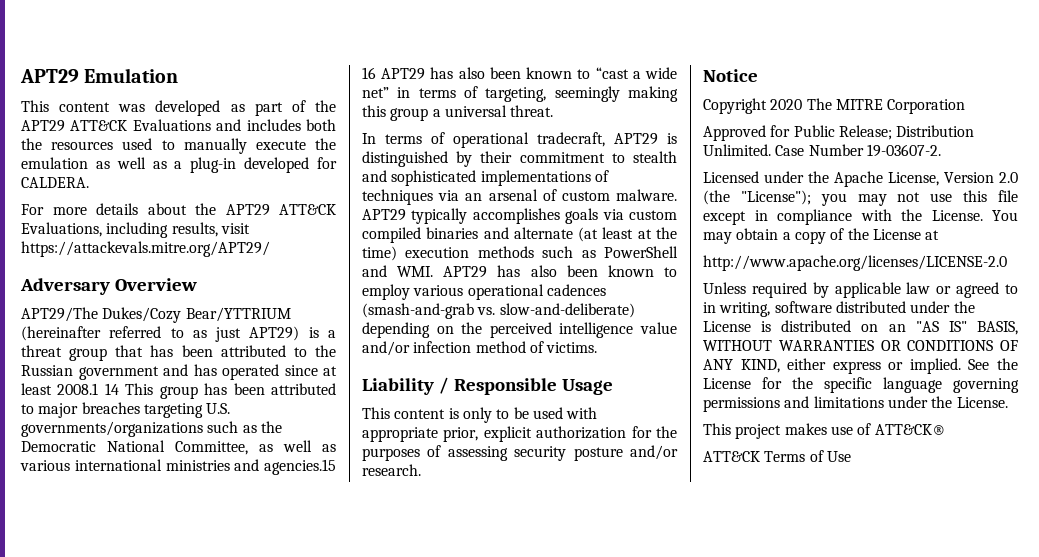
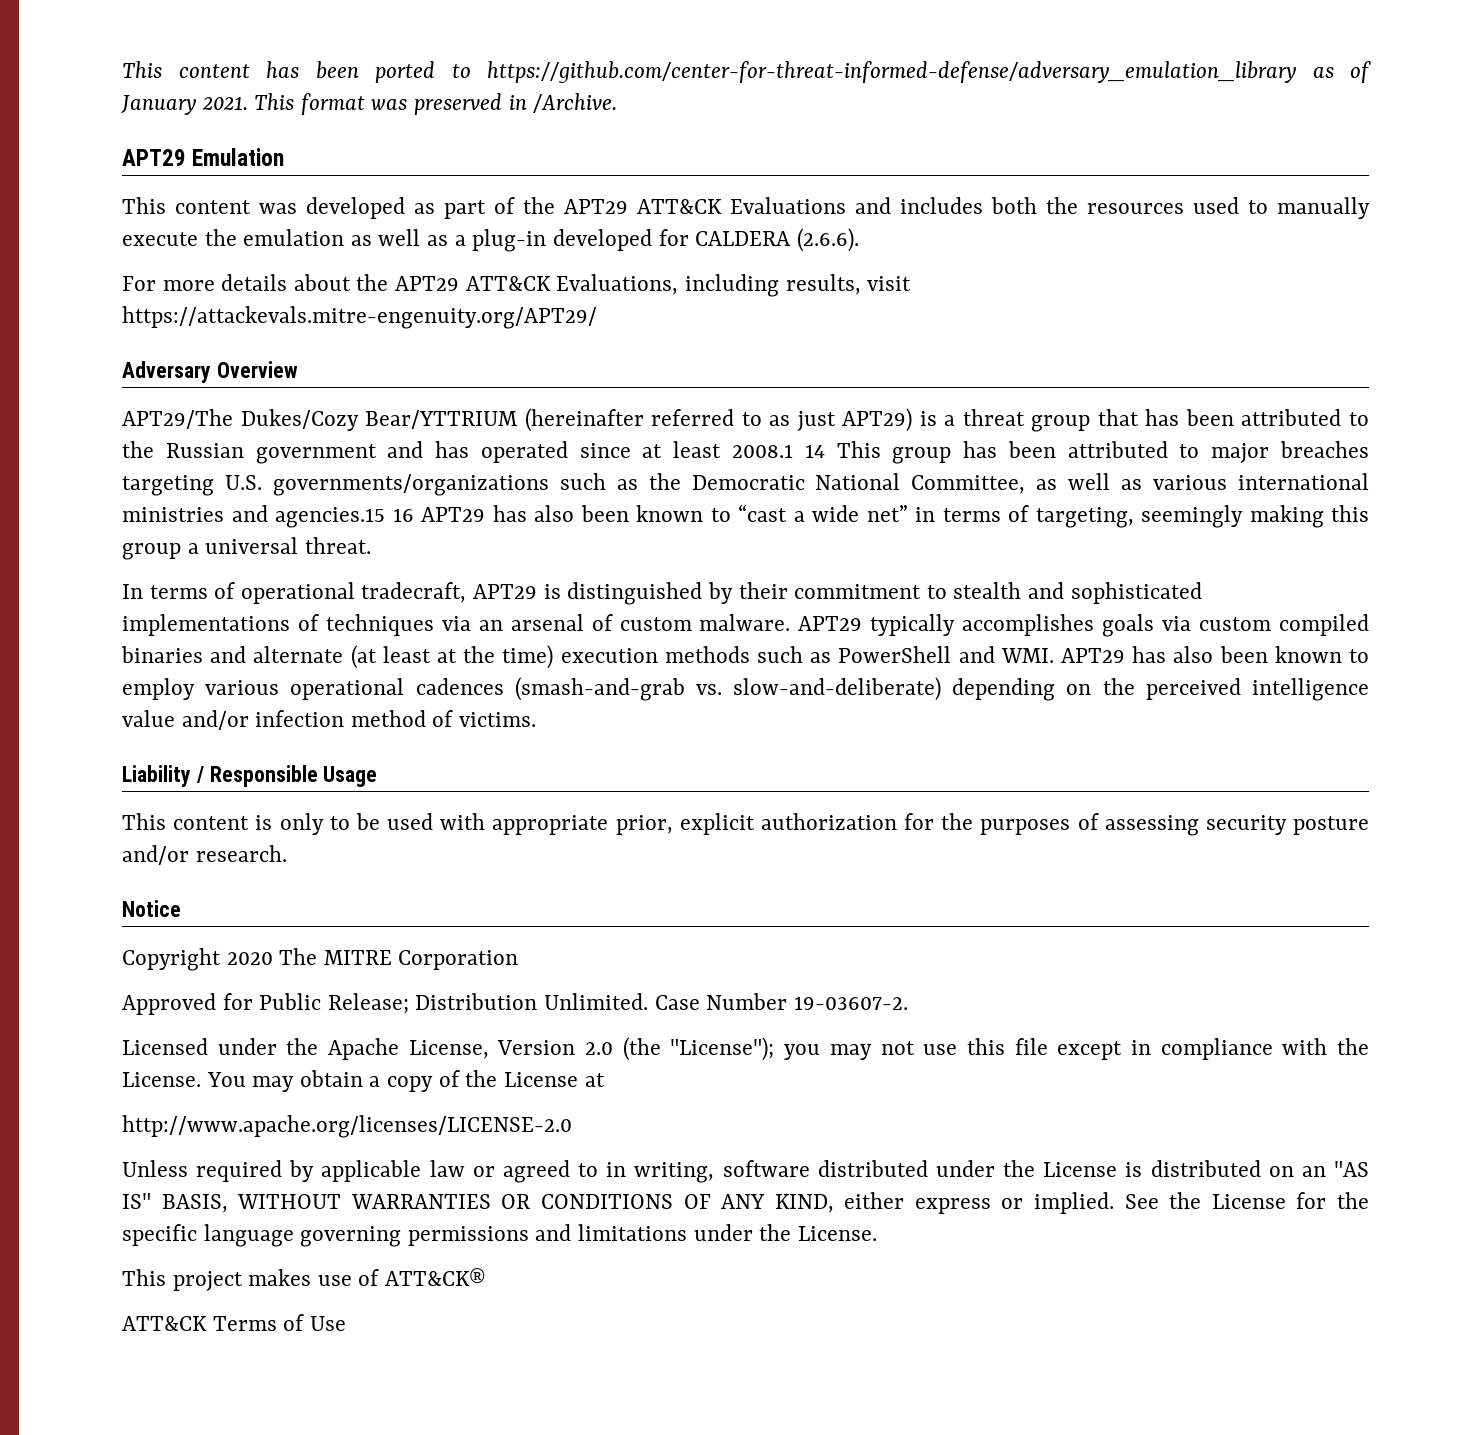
+ This content has been ported to https://github.com/center-for-threat-informed-defense/adversary_emulation_library as of January 2021. This format was preserved in /Archive.
- This content was developed as part of the APT29 ATT&CK Evaluations and includes both the resources used to manually execute the emulation as well as a plug-in developed for CALDERA.
+ This content was developed as part of the APT29 ATT&CK Evaluations and includes both the resources used to manually execute the emulation as well as a plug-in developed for CALDERA (2.6.6).
- For more details about the APT29 ATT&CK Evaluations, including results, visit https://attackevals.mitre.org/APT29/
+ For more details about the APT29 ATT&CK Evaluations, including results, visit https://attackevals.mitre-engenuity.org/APT29/

